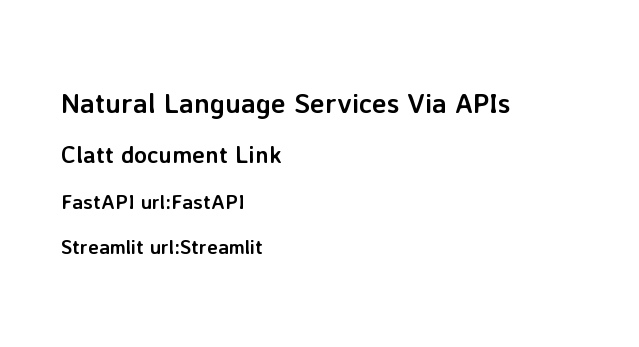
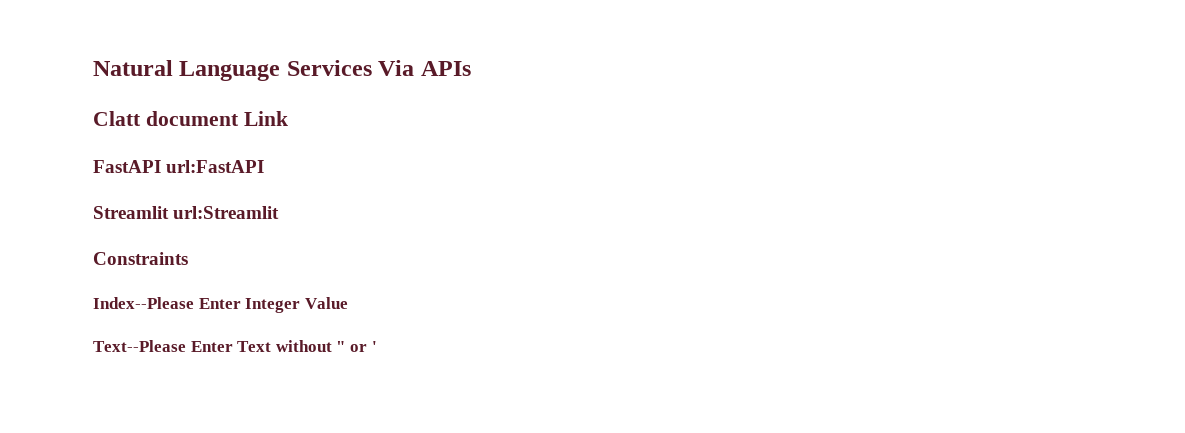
+ Constraints
+ Index--Please Enter Integer Value
+ Text--Please Enter Text without " or '

